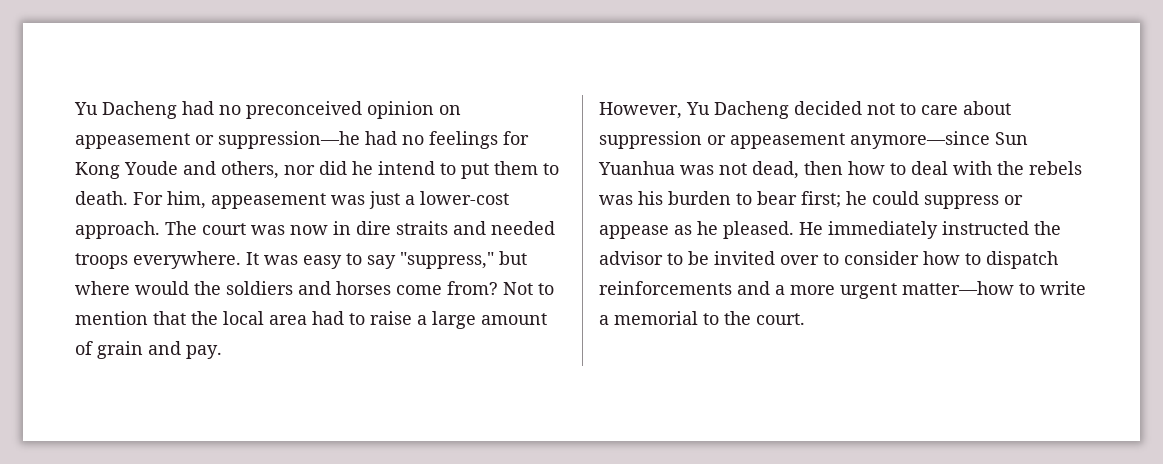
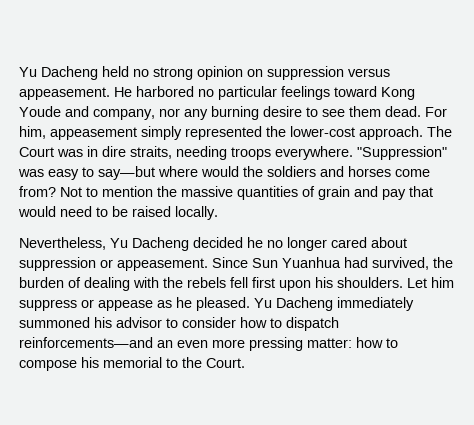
- Yu Dacheng had no preconceived opinion on appeasement or suppression—he had no feelings for Kong Youde and others, nor did he intend to put them to death. For him, appeasement was just a lower-cost approach. The court was now in dire straits and needed troops everywhere.
+ Yu Dacheng held no strong opinion on suppression versus appeasement. He harbored no particular feelings toward Kong Youde and company, nor any burning desire to see them dead. For him, appeasement simply represented the lower-cost approach. The Court was in dire straits, needing troops everywhere.
- It was easy to say "suppress," but where would the soldiers and horses come from?
+ "Suppression" was easy to say—but where would the soldiers and horses come from?
- Not to mention that the local area had to raise a large amount of grain and pay.
- However, Yu Dacheng decided not to care about suppression or appeasement anymore—since Sun Yuanhua was not dead, then how to deal with the rebels was his burden to bear first; he could suppress or appease as he pleased.
+ Not to mention the massive quantities of grain and pay that would need to be raised locally.
+ Nevertheless, Yu Dacheng decided he no longer cared about suppression or appeasement. Since Sun Yuanhua had survived, the burden of dealing with the rebels fell first upon his shoulders. Let him suppress or appease as he pleased.
- He immediately instructed the advisor to be invited over to consider how to dispatch reinforcements and a more urgent matter—how to write a memorial to the court.
+ Yu Dacheng immediately summoned his advisor to consider how to dispatch reinforcements—and an even more pressing matter: how to compose his memorial to the Court.

